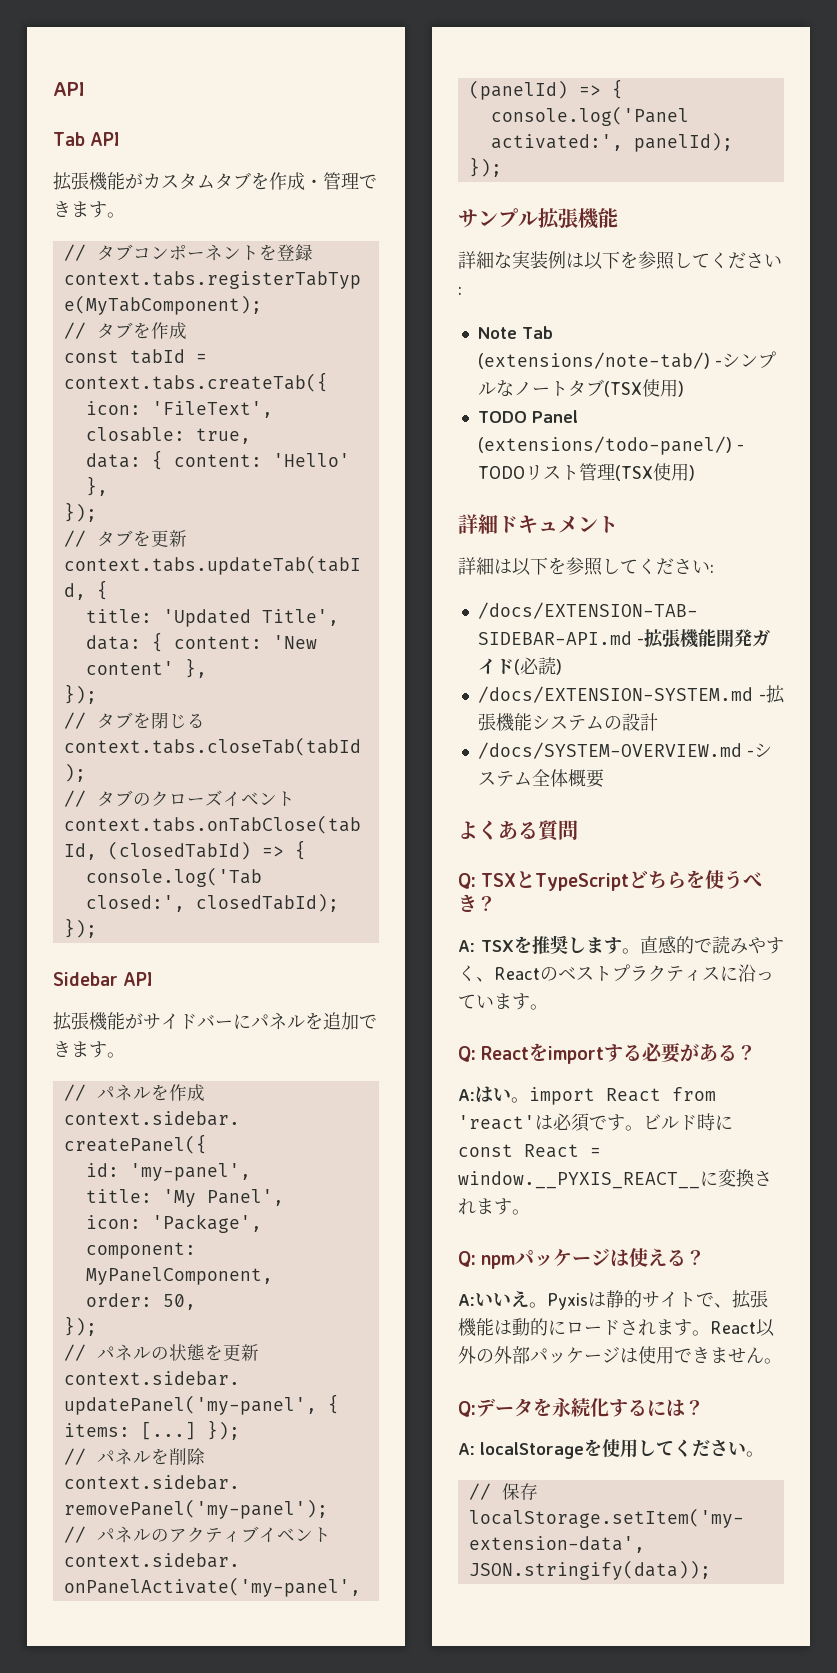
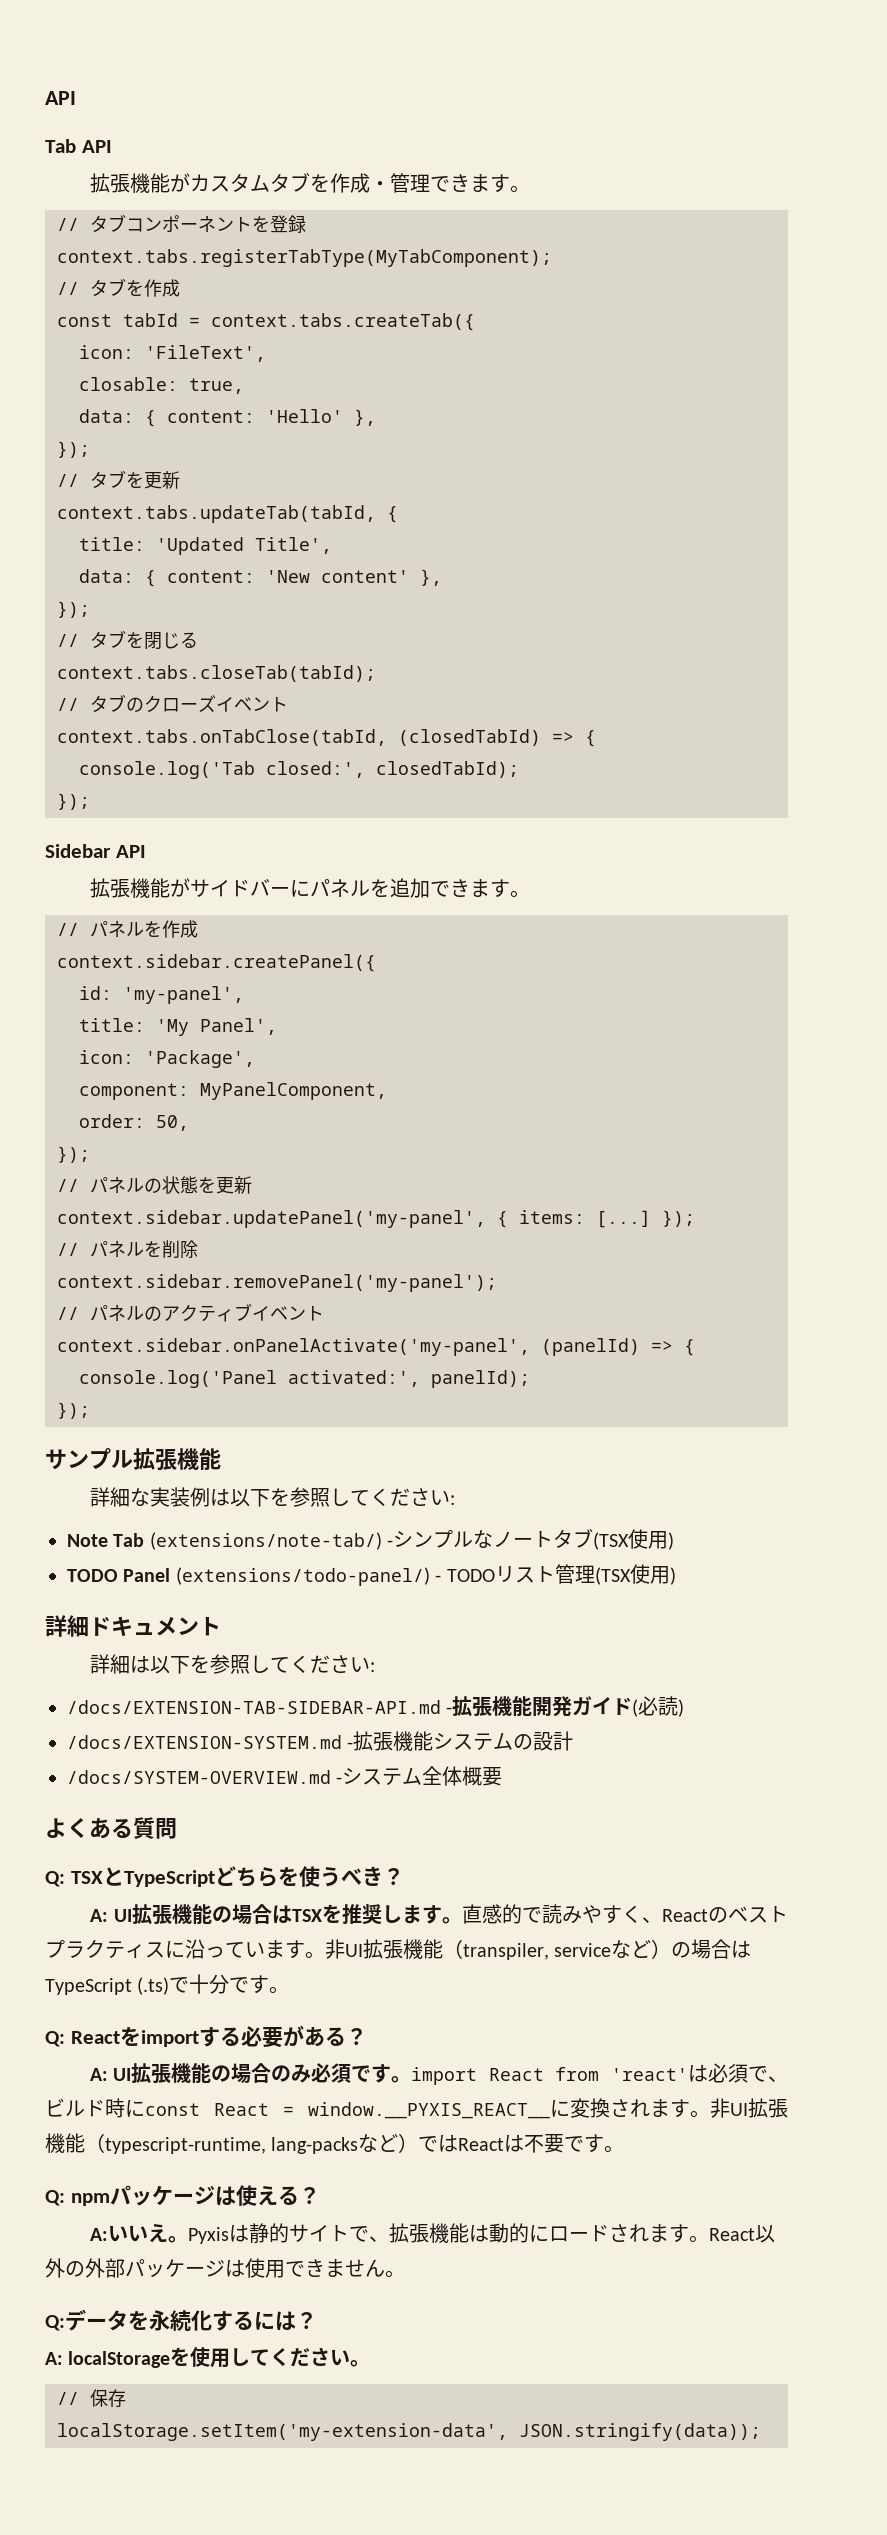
- A: TSXを推奨します。
+ A: UI拡張機能の場合はTSXを推奨します。
+ 非UI拡張機能（transpiler, serviceなど）の場合はTypeScript (.ts)で十分です。
- A:はい。import React from 'react'は必須です。ビルド時にconst React = window.__PYXIS_REACT__に変換されます。
+ A: UI拡張機能の場合のみ必須です。import React from 'react'は必須で、ビルド時にconst React = window.__PYXIS_REACT__に変換されます。非UI拡張機能（typescript-runtime, lang-packsなど）ではReactは不要です。

